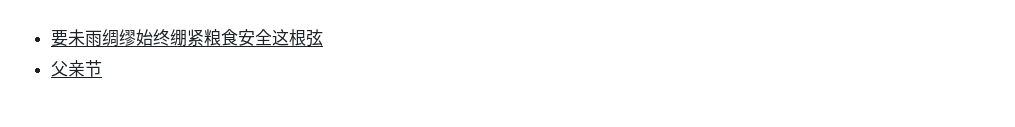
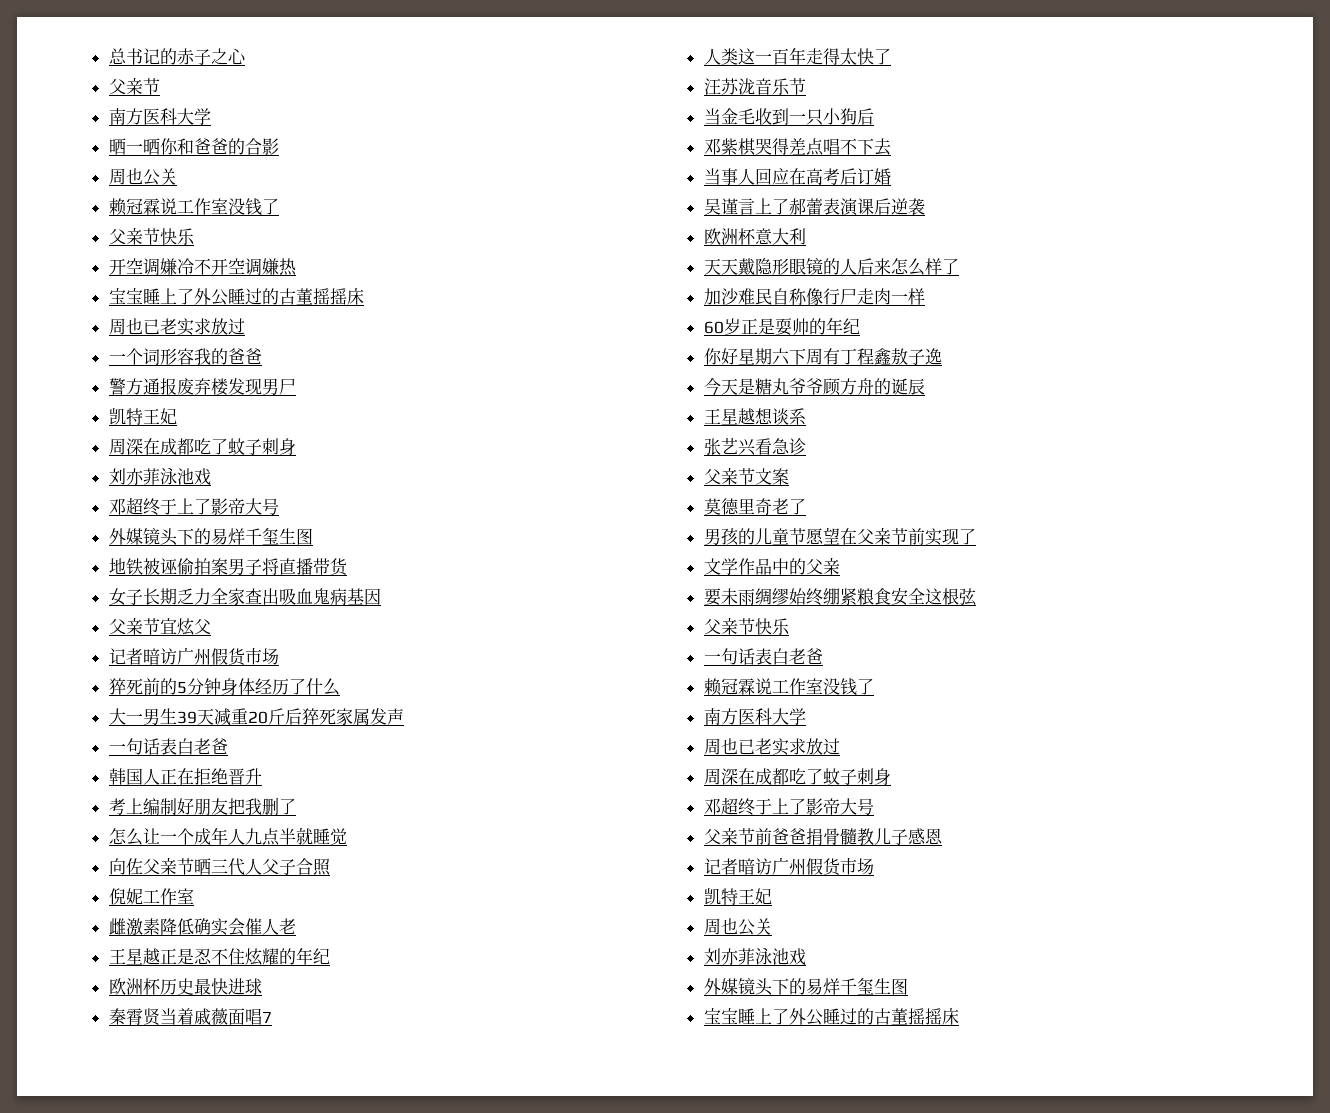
+ 总书记的赤子之心
+ 父亲节
+ 南方医科大学
+ 晒一晒你和爸爸的合影
+ 周也公关
+ 赖冠霖说工作室没钱了
+ 父亲节快乐
+ 开空调嫌冷不开空调嫌热
+ 宝宝睡上了外公睡过的古董摇摇床
+ 周也已老实求放过
+ 一个词形容我的爸爸
+ 警方通报废弃楼发现男尸
+ 凯特王妃
+ 周深在成都吃了蚊子刺身
+ 刘亦菲泳池戏
+ 邓超终于上了影帝大号
+ 外媒镜头下的易烊千玺生图
+ 地铁被诬偷拍案男子将直播带货
+ 女子长期乏力全家查出吸血鬼病基因
+ 父亲节宜炫父
+ 记者暗访广州假货市场
+ 猝死前的5分钟身体经历了什么
+ 大一男生39天减重20斤后猝死家属发声
+ 一句话表白老爸
+ 韩国人正在拒绝晋升
+ 考上编制好朋友把我删了
+ 怎么让一个成年人九点半就睡觉
+ 向佐父亲节晒三代人父子合照
+ 倪妮工作室
+ 雌激素降低确实会催人老
+ 王星越正是忍不住炫耀的年纪
+ 欧洲杯历史最快进球
+ 秦霄贤当着戚薇面唱7
+ 人类这一百年走得太快了
+ 汪苏泷音乐节
+ 当金毛收到一只小狗后
+ 邓紫棋哭得差点唱不下去
+ 当事人回应在高考后订婚
+ 吴谨言上了郝蕾表演课后逆袭
+ 欧洲杯意大利
+ 天天戴隐形眼镜的人后来怎么样了
+ 加沙难民自称像行尸走肉一样
+ 60岁正是耍帅的年纪
+ 你好星期六下周有丁程鑫敖子逸
+ 今天是糖丸爷爷顾方舟的诞辰
+ 王星越想谈系
+ 张艺兴看急诊
+ 父亲节文案
+ 莫德里奇老了
+ 男孩的儿童节愿望在父亲节前实现了
+ 文学作品中的父亲
  要未雨绸缪始终绷紧粮食安全这根弦
- 父亲节
+ 父亲节快乐
+ 一句话表白老爸
+ 赖冠霖说工作室没钱了
+ 南方医科大学
+ 周也已老实求放过
+ 周深在成都吃了蚊子刺身
+ 邓超终于上了影帝大号
+ 父亲节前爸爸捐骨髓教儿子感恩
+ 记者暗访广州假货市场
+ 凯特王妃
+ 周也公关
+ 刘亦菲泳池戏
+ 外媒镜头下的易烊千玺生图
+ 宝宝睡上了外公睡过的古董摇摇床

